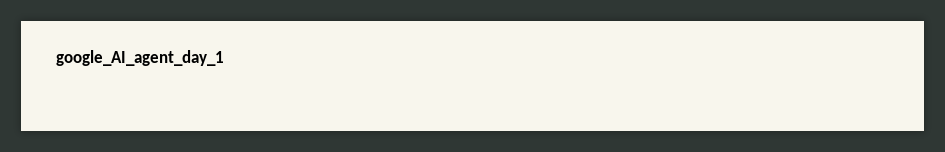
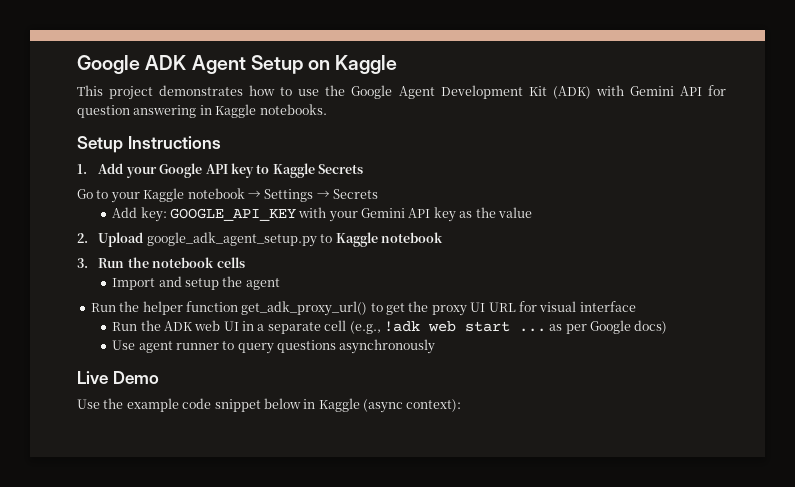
- google_AI_agent_day_1
+ Google ADK Agent Setup on Kaggle
+ This project demonstrates how to use the Google Agent Development Kit (ADK) with Gemini API for question answering in Kaggle notebooks.
+ Setup Instructions
+ 1. Add your Google API key to Kaggle Secrets
+ Go to your Kaggle notebook → Settings → Secrets
+ Add key: GOOGLE_API_KEY with your Gemini API key as the value
+ 2. Upload google_adk_agent_setup.py to Kaggle notebook
+ 3. Run the notebook cells
+ Import and setup the agent
+ Run the helper function get_adk_proxy_url() to get the proxy UI URL for visual interface
+ Run the ADK web UI in a separate cell (e.g., !adk web start ... as per Google docs)
+ Use agent runner to query questions asynchronously
+ Live Demo
+ Use the example code snippet below in Kaggle (async context):

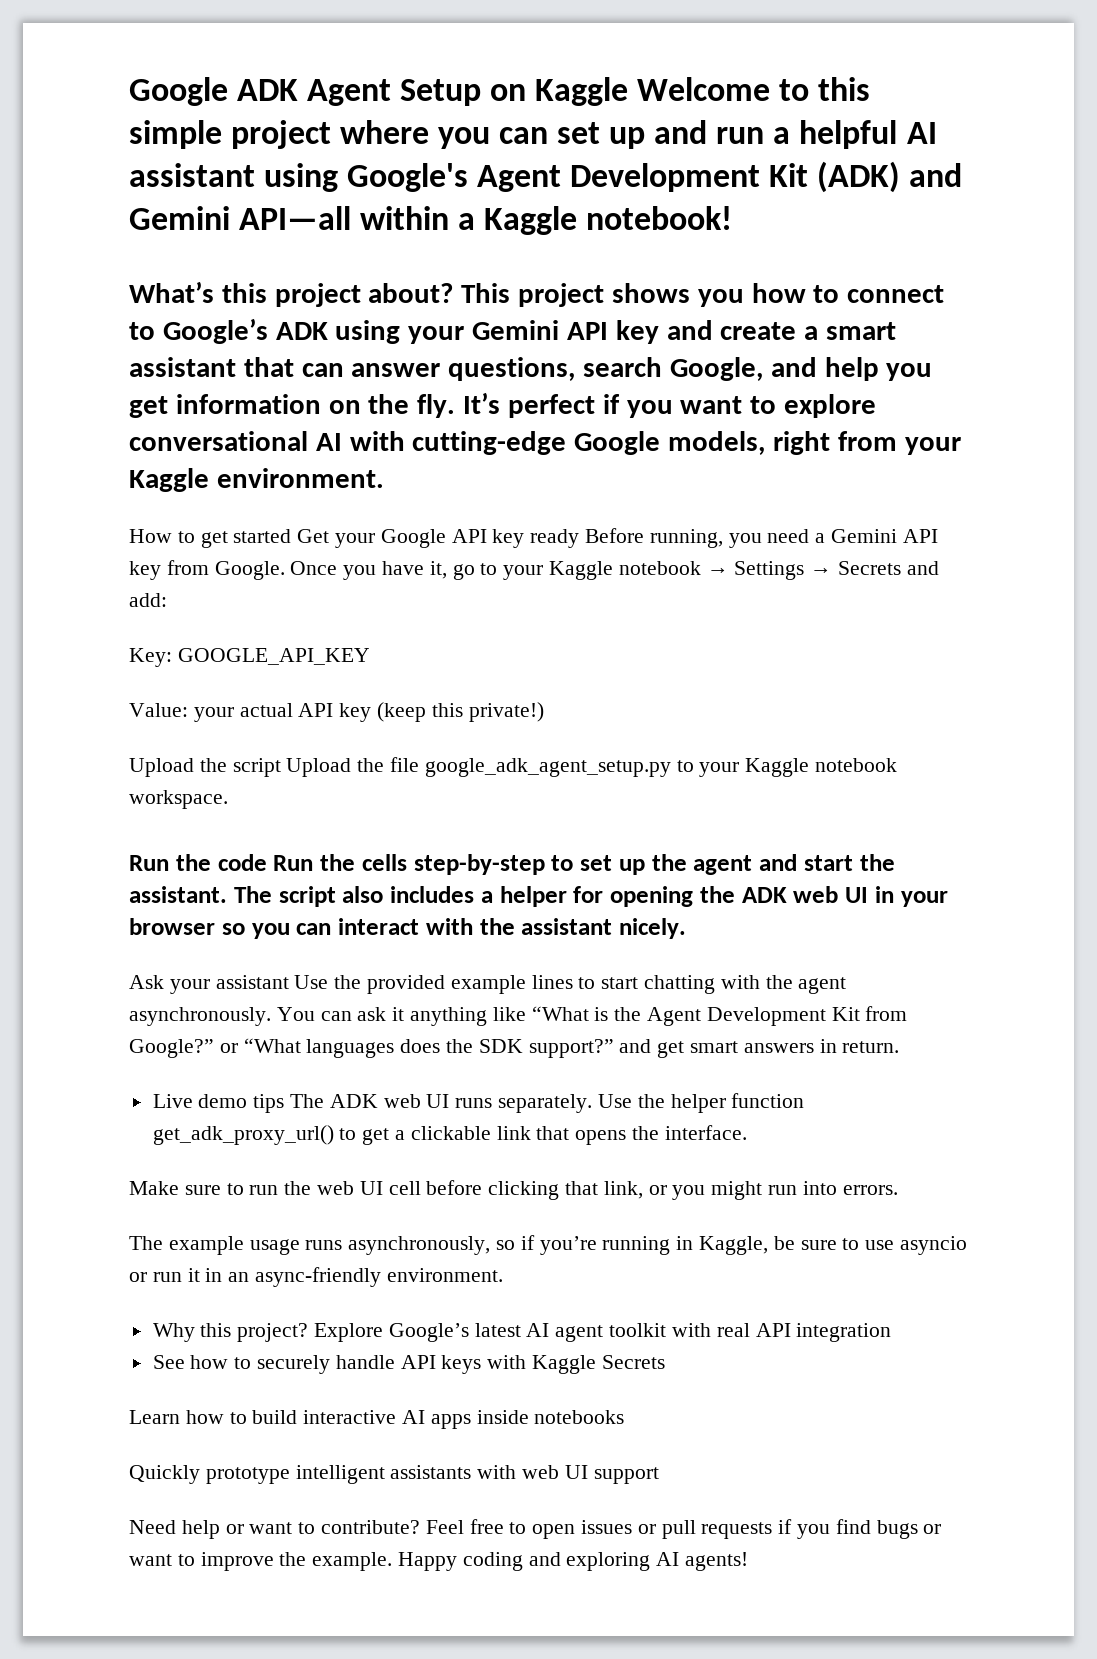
- Google ADK Agent Setup on Kaggle
- This project demonstrates how to use the Google Agent Development Kit (ADK) with Gemini API for question answering in Kaggle notebooks.
- Setup Instructions
- 1. Add your Google API key to Kaggle Secrets
- Go to your Kaggle notebook → Settings → Secrets
- Add key: GOOGLE_API_KEY with your Gemini API key as the value
- 2. Upload google_adk_agent_setup.py to Kaggle notebook
- 3. Run the notebook cells
- Import and setup the agent
- Run the helper function get_adk_proxy_url() to get the proxy UI URL for visual interface
- Run the ADK web UI in a separate cell (e.g., !adk web start ... as per Google docs)
- Use agent runner to query questions asynchronously
- Live Demo
- Use the example code snippet below in Kaggle (async context):
+ Google ADK Agent Setup on Kaggle Welcome to this simple project where you can set up and run a helpful AI assistant using Google's Agent Development Kit (ADK) and Gemini API—all within a Kaggle notebook!
+ What’s this project about? This project shows you how to connect to Google’s ADK using your Gemini API key and create a smart assistant that can answer questions, search Google, and help you get information on the fly. It’s perfect if you want to explore conversational AI with cutting-edge Google models, right from your Kaggle environment.
+ How to get started Get your Google API key ready Before running, you need a Gemini API key from Google. Once you have it, go to your Kaggle notebook → Settings → Secrets and add:
+ Key: GOOGLE_API_KEY
+ Value: your actual API key (keep this private!)
+ Upload the script Upload the file google_adk_agent_setup.py to your Kaggle notebook workspace.
+ Run the code Run the cells step-by-step to set up the agent and start the assistant. The script also includes a helper for opening the ADK web UI in your browser so you can interact with the assistant nicely.
+ Ask your assistant Use the provided example lines to start chatting with the agent asynchronously. You can ask it anything like “What is the Agent Development Kit from Google?” or “What languages does the SDK support?” and get smart answers in return.
+ Live demo tips The ADK web UI runs separately. Use the helper function get_adk_proxy_url() to get a clickable link that opens the interface.
+ Make sure to run the web UI cell before clicking that link, or you might run into errors.
+ The example usage runs asynchronously, so if you’re running in Kaggle, be sure to use asyncio or run it in an async-friendly environment.
+ Why this project? Explore Google’s latest AI agent toolkit with real API integration
+ See how to securely handle API keys with Kaggle Secrets
+ Learn how to build interactive AI apps inside notebooks
+ Quickly prototype intelligent assistants with web UI support
+ Need help or want to contribute? Feel free to open issues or pull requests if you find bugs or want to improve the example. Happy coding and exploring AI agents!

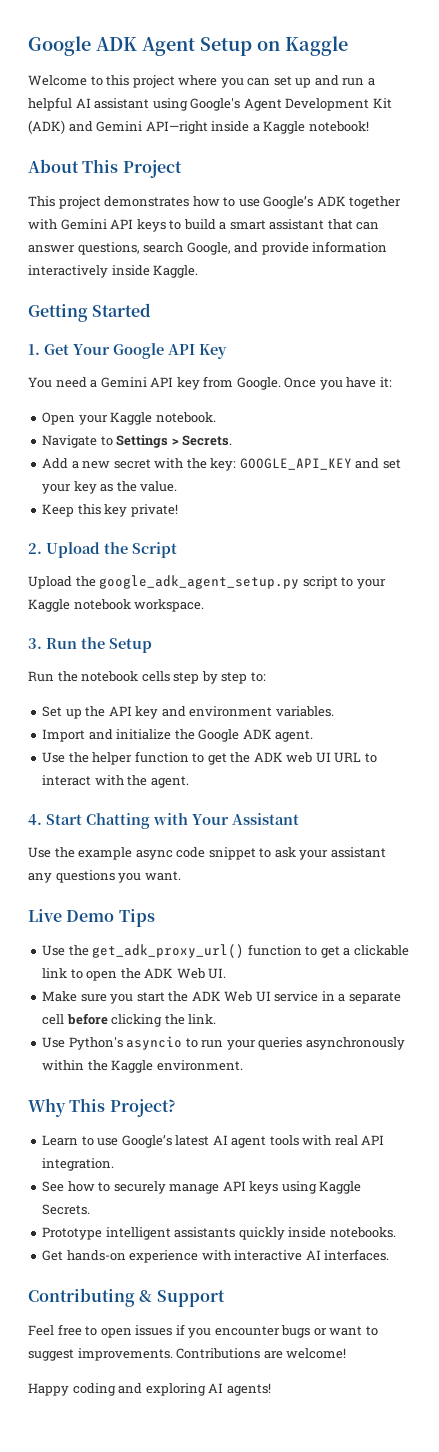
- Google ADK Agent Setup on Kaggle Welcome to this simple project where you can set up and run a helpful AI assistant using Google's Agent Development Kit (ADK) and Gemini API—all within a Kaggle notebook!
+ Google ADK Agent Setup on Kaggle
+ Welcome to this project where you can set up and run a helpful AI assistant using Google's Agent Development Kit (ADK) and Gemini API—right inside a Kaggle notebook!
- What’s this project about? This project shows you how to connect to Google’s ADK using your Gemini API key and create a smart assistant that can answer questions, search Google, and help you get information on the fly. It’s perfect if you want to explore conversational AI with cutting-edge Google models, right from your Kaggle environment.
- How to get started Get your Google API key ready Before running, you need a Gemini API key from Google.
+ About This Project
+ This project demonstrates how to use Google’s ADK together with Gemini API keys to build a smart assistant that can answer questions, search Google, and provide information interactively inside Kaggle.
+ Getting Started
+ 1. Get Your Google API Key
+ You need a Gemini API key from Google.
- Once you have it, go to your Kaggle notebook → Settings → Secrets and add:
- Key: GOOGLE_API_KEY
- Value: your actual API key (keep this private!)
- Upload the script Upload the file google_adk_agent_setup.py to your Kaggle notebook workspace.
+ Once you have it:
+ Open your Kaggle notebook.
+ Navigate to Settings > Secrets.
+ Add a new secret with the key: GOOGLE_API_KEY and set your key as the value.
+ Keep this key private!
+ 2. Upload the Script
+ Upload the google_adk_agent_setup.py script to your Kaggle notebook workspace.
- Run the code Run the cells step-by-step to set up the agent and start the assistant. The script also includes a helper for opening the ADK web UI in your browser so you can interact with the assistant nicely.
- Ask your assistant Use the provided example lines to start chatting with the agent asynchronously. You can ask it anything like “What is the Agent Development Kit from Google?” or “What languages does the SDK support?” and get smart answers in return.
- Live demo tips The ADK web UI runs separately. Use the helper function get_adk_proxy_url() to get a clickable link that opens the interface.
- Make sure to run the web UI cell before clicking that link, or you might run into errors.
- The example usage runs asynchronously, so if you’re running in Kaggle, be sure to use asyncio or run it in an async-friendly environment.
- Why this project? Explore Google’s latest AI agent toolkit with real API integration
+ 3. Run the Setup
+ Run the notebook cells step by step to:
+ Set up the API key and environment variables.
+ Import and initialize the Google ADK agent.
+ Use the helper function to get the ADK web UI URL to interact with the agent.
+ 4. Start Chatting with Your Assistant
+ Use the example async code snippet to ask your assistant any questions you want.
+ Live Demo Tips
+ Use the get_adk_proxy_url() function to get a clickable link to open the ADK Web UI.
+ Make sure you start the ADK Web UI service in a separate cell before clicking the link.
+ Use Python's asyncio to run your queries asynchronously within the Kaggle environment.
+ Why This Project?
+ Learn to use Google’s latest AI agent tools with real API integration.
- See how to securely handle API keys with Kaggle Secrets
- Learn how to build interactive AI apps inside notebooks
- Quickly prototype intelligent assistants with web UI support
- Need help or want to contribute? Feel free to open issues or pull requests if you find bugs or want to improve the example. Happy coding and exploring AI agents!
+ See how to securely manage API keys using Kaggle Secrets.
+ Prototype intelligent assistants quickly inside notebooks.
+ Get hands-on experience with interactive AI interfaces.
+ Contributing & Support
+ Feel free to open issues if you encounter bugs or want to suggest improvements. Contributions are welcome!
+ Happy coding and exploring AI agents!

